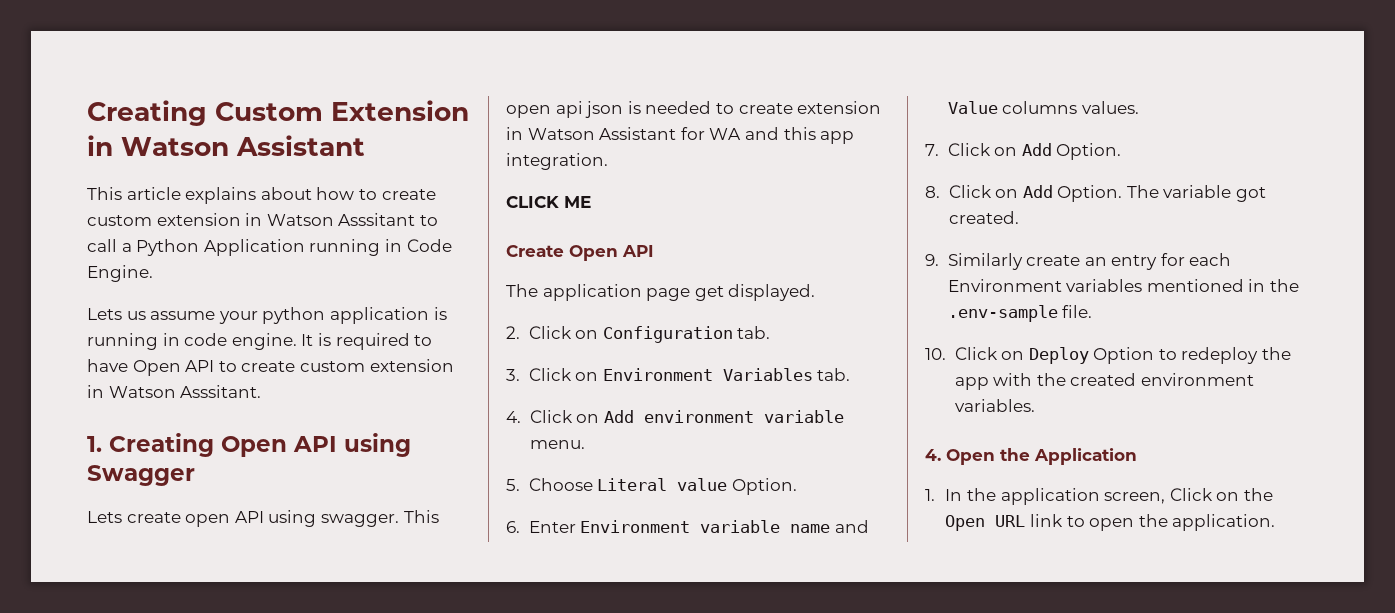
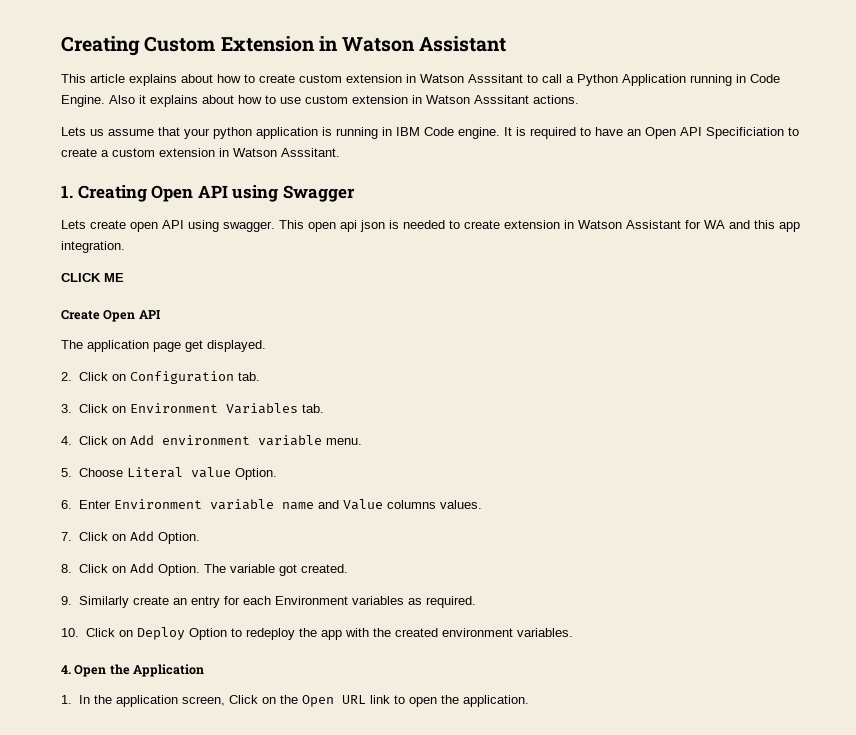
+ Also it explains about how to use custom extension in Watson Asssitant actions.
- Lets us assume your python application is running in code engine.
+ Lets us assume that your python application is running in IBM Code engine.
- It is required to have Open API to create custom extension in Watson Asssitant.
+ It is required to have an Open API Specificiation to create a custom extension in Watson Asssitant.
- 9. Similarly create an entry for each Environment variables mentioned in the .env-sample file.
+ 9. Similarly create an entry for each Environment variables as required.

